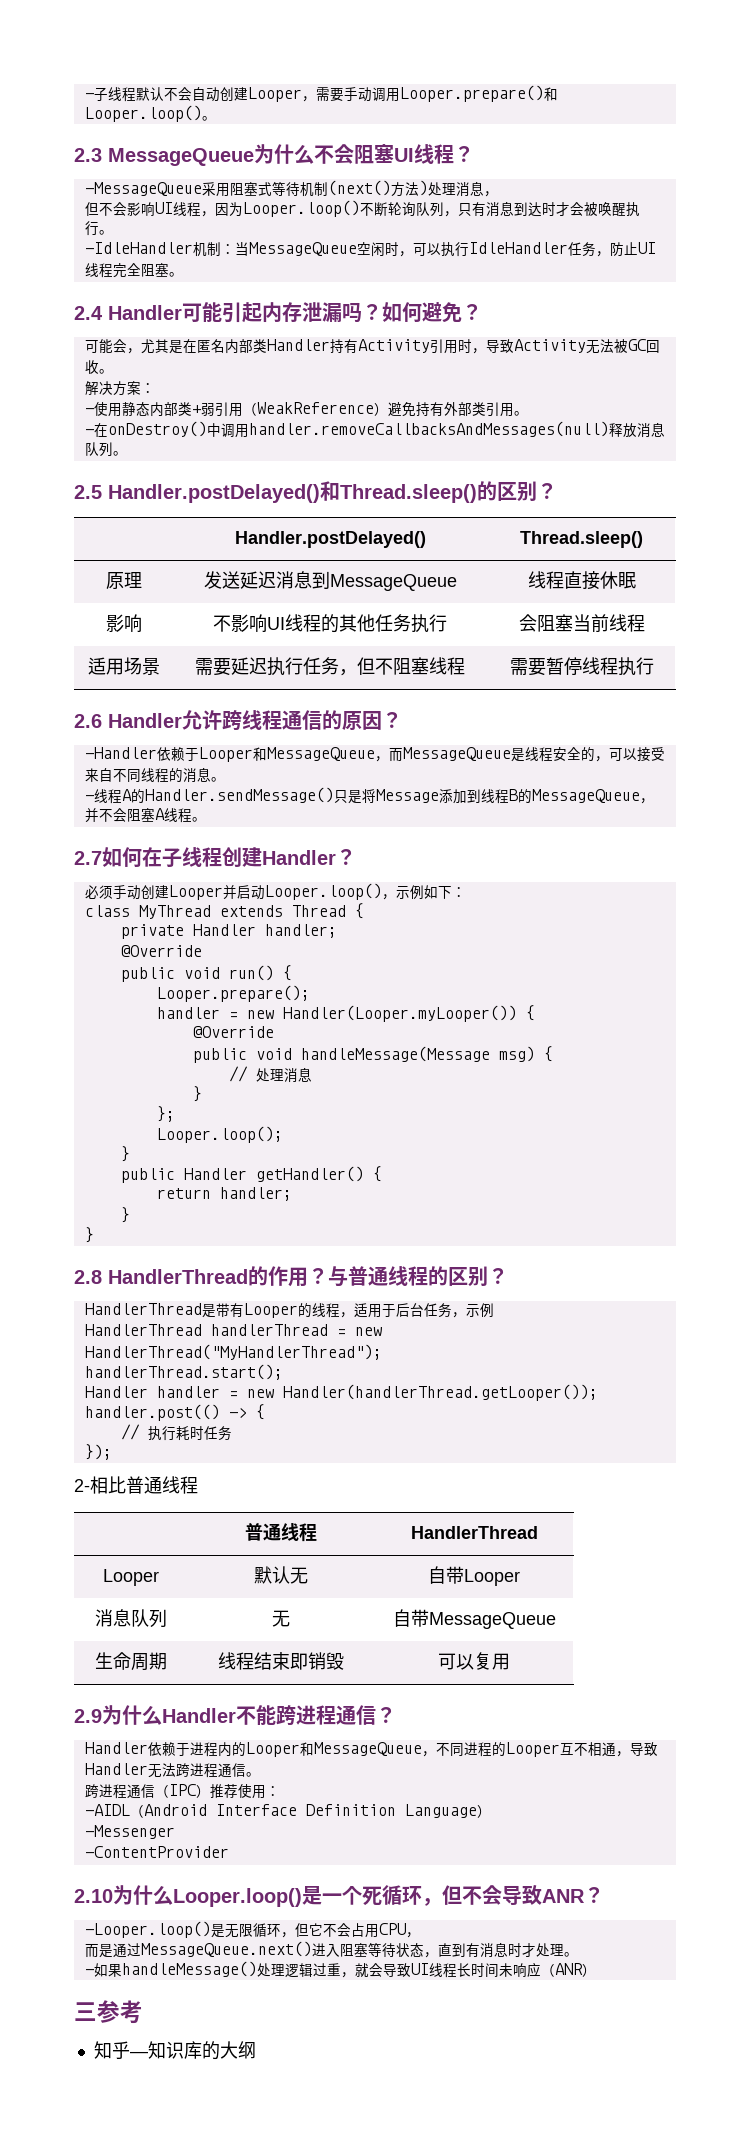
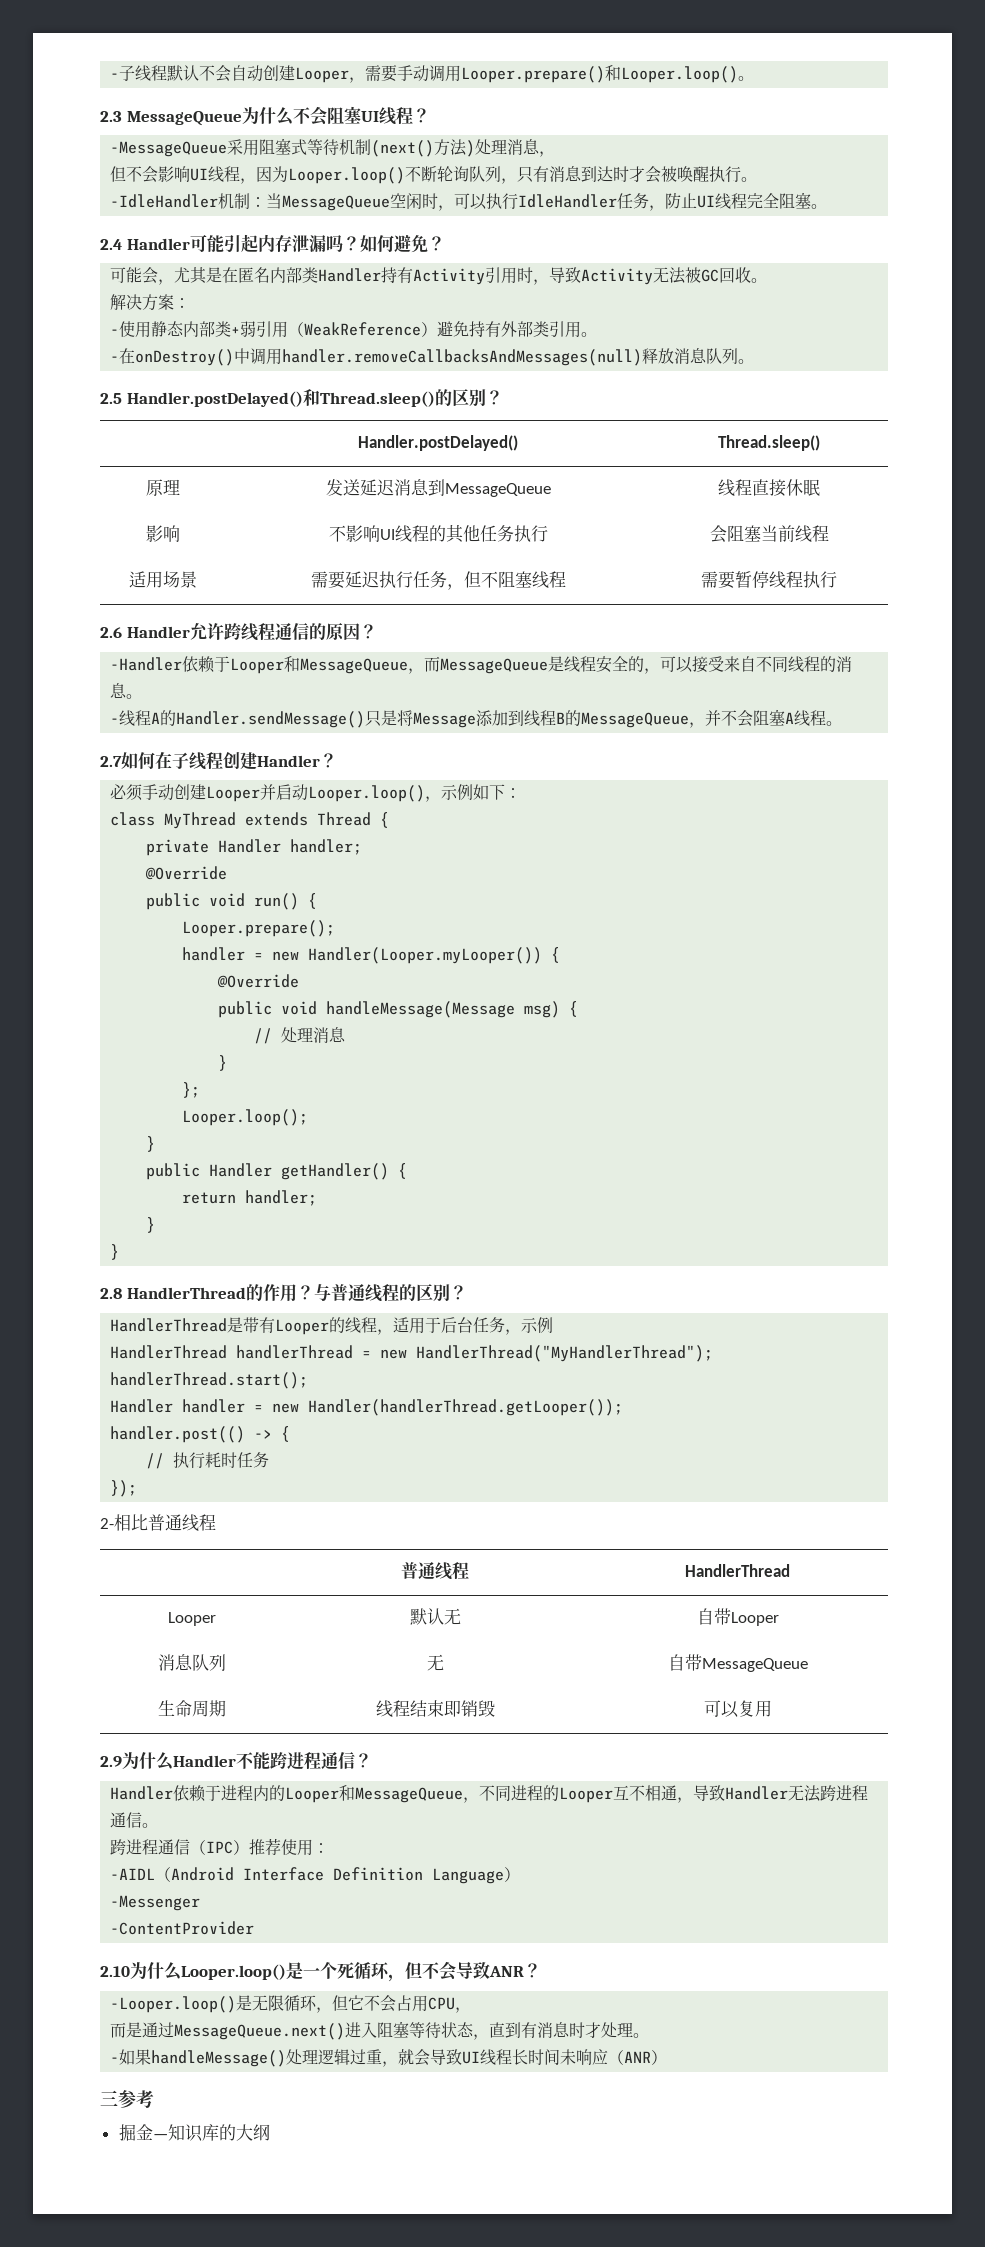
- 知乎—知识库的大纲
+ 掘金—知识库的大纲

